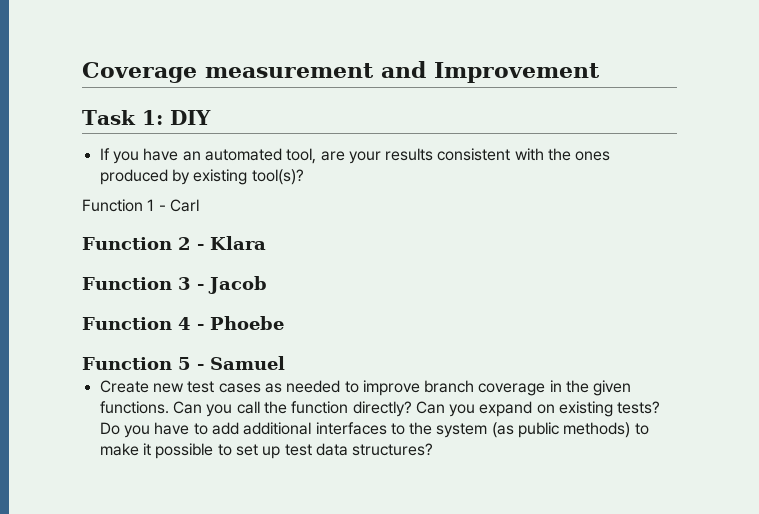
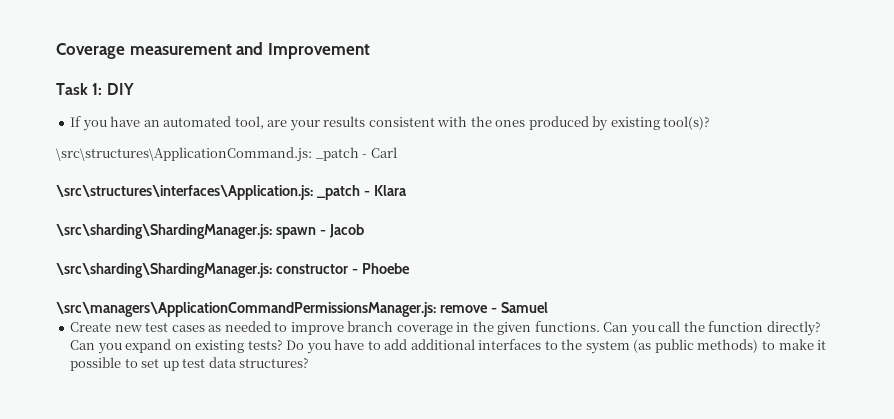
- Function 1 - Carl
+ \src\structures\ApplicationCommand.js: _patch - Carl
- Function 2 - Klara
+ \src\structures\interfaces\Application.js: _patch - Klara
- Function 3 - Jacob
+ \src\sharding\ShardingManager.js: spawn - Jacob
- Function 4 - Phoebe
+ \src\sharding\ShardingManager.js: constructor - Phoebe
- Function 5 - Samuel
+ \src\managers\ApplicationCommandPermissionsManager.js: remove - Samuel

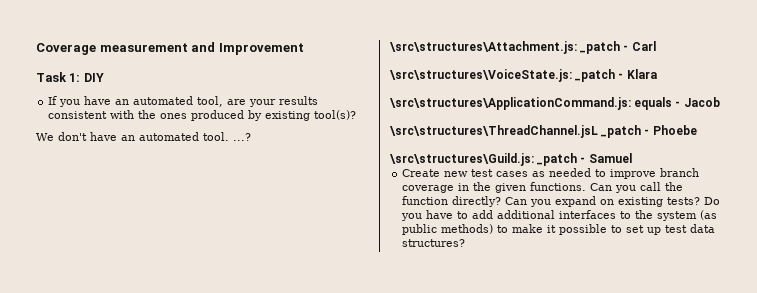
- \src\structures\ApplicationCommand.js: _patch - Carl
+ We don't have an automated tool. ...?
+ \src\structures\Attachment.js: _patch - Carl
- \src\structures\interfaces\Application.js: _patch - Klara
+ \src\structures\VoiceState.js: _patch - Klara
- \src\sharding\ShardingManager.js: spawn - Jacob
+ \src\structures\ApplicationCommand.js: equals - Jacob
- \src\sharding\ShardingManager.js: constructor - Phoebe
+ \src\structures\ThreadChannel.jsL _patch - Phoebe
- \src\managers\ApplicationCommandPermissionsManager.js: remove - Samuel
+ \src\structures\Guild.js: _patch - Samuel

